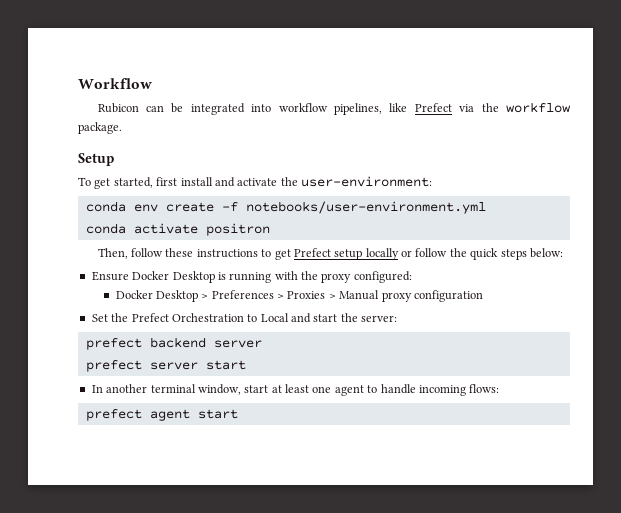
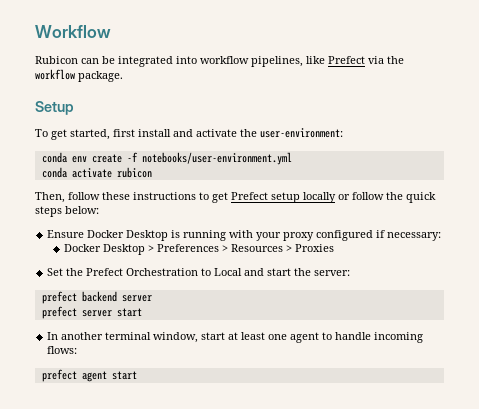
- conda activate positron
+ conda activate rubicon
- Ensure Docker Desktop is running with the proxy configured:
+ Ensure Docker Desktop is running with your proxy configured if necessary:
- Docker Desktop > Preferences > Proxies > Manual proxy configuration
+ Docker Desktop > Preferences > Resources > Proxies

